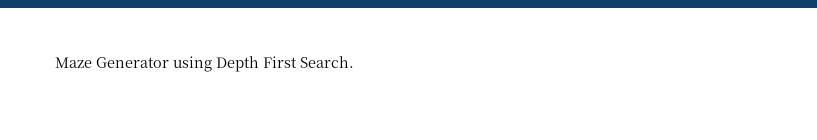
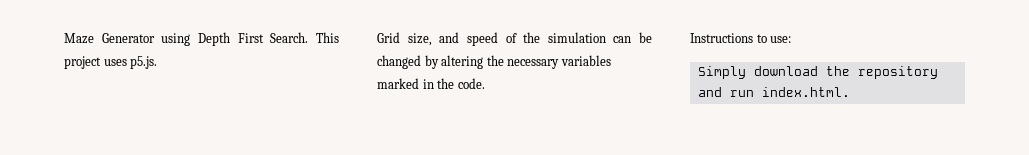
+ This project uses p5.js.
+ Grid size, and speed of the simulation can be changed by altering the necessary variables marked in the code.
+ Instructions to use:
+ Simply download the repository and run index.html.

